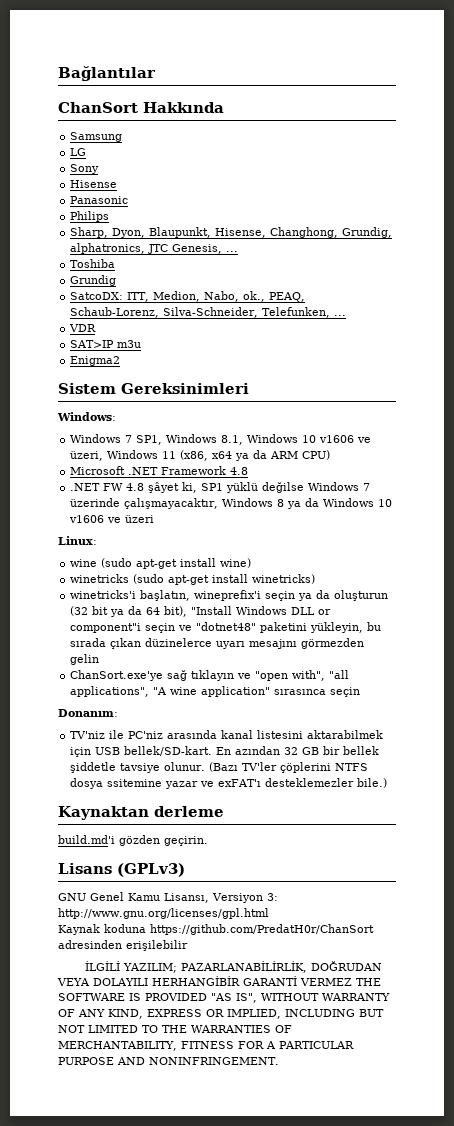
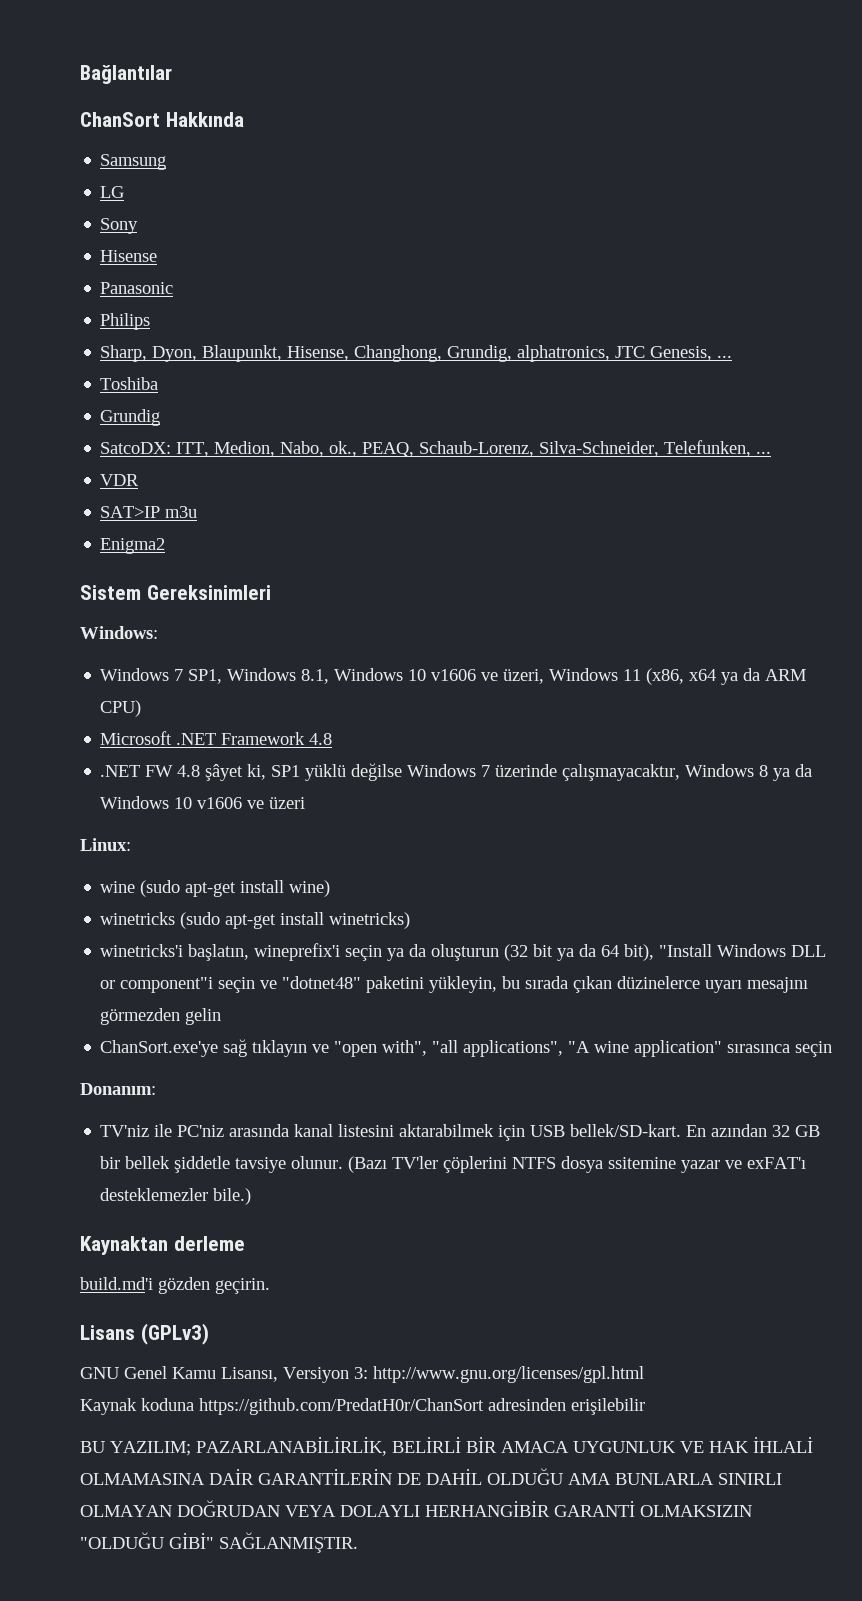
- İLGİLİ YAZILIM; PAZARLANABİLİRLİK, DOĞRUDAN VEYA DOLAYILI HERHANGİBİR GARANTİ VERMEZ THE SOFTWARE IS PROVIDED "AS IS", WITHOUT WARRANTY OF ANY KIND, EXPRESS OR IMPLIED, INCLUDING BUT NOT LIMITED TO THE WARRANTIES OF MERCHANTABILITY, FITNESS FOR A PARTICULAR PURPOSE AND NONINFRINGEMENT.
+ BU YAZILIM; PAZARLANABİLİRLİK, BELİRLİ BİR AMACA UYGUNLUK VE HAK İHLALİ OLMAMASINA DAİR GARANTİLERİN DE DAHİL OLDUĞU AMA BUNLARLA SINIRLI OLMAYAN DOĞRUDAN VEYA DOLAYLI HERHANGİBİR GARANTİ OLMAKSIZIN "OLDUĞU GİBİ" SAĞLANMIŞTIR.

